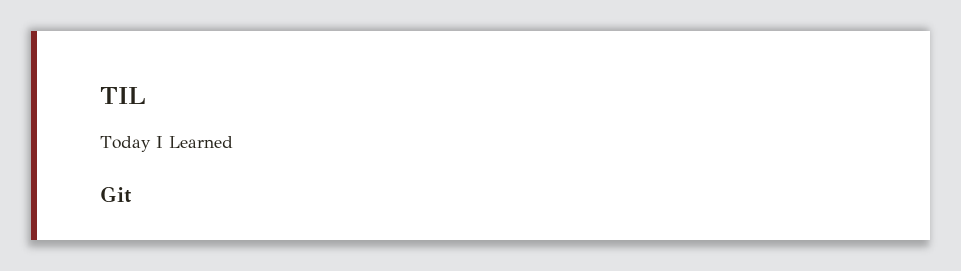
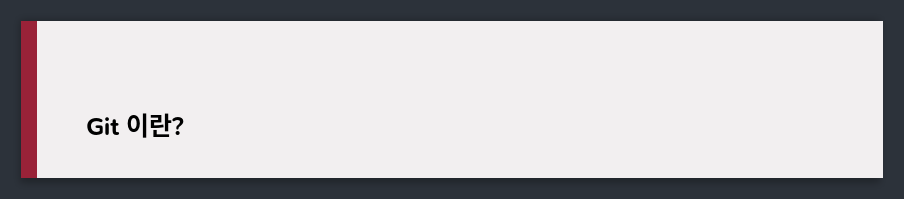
- TIL
- Today I Learned
- Git
+ Git 이란?

